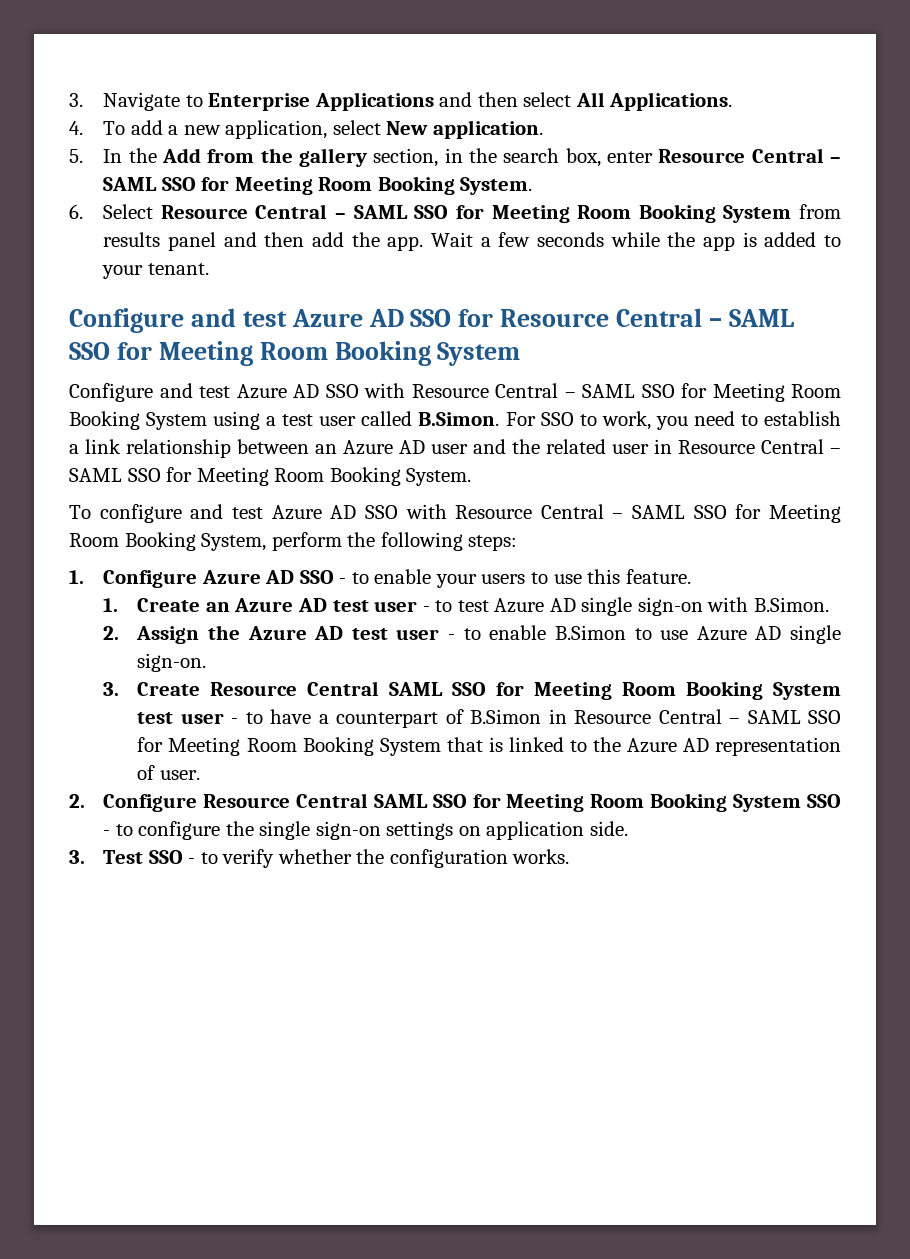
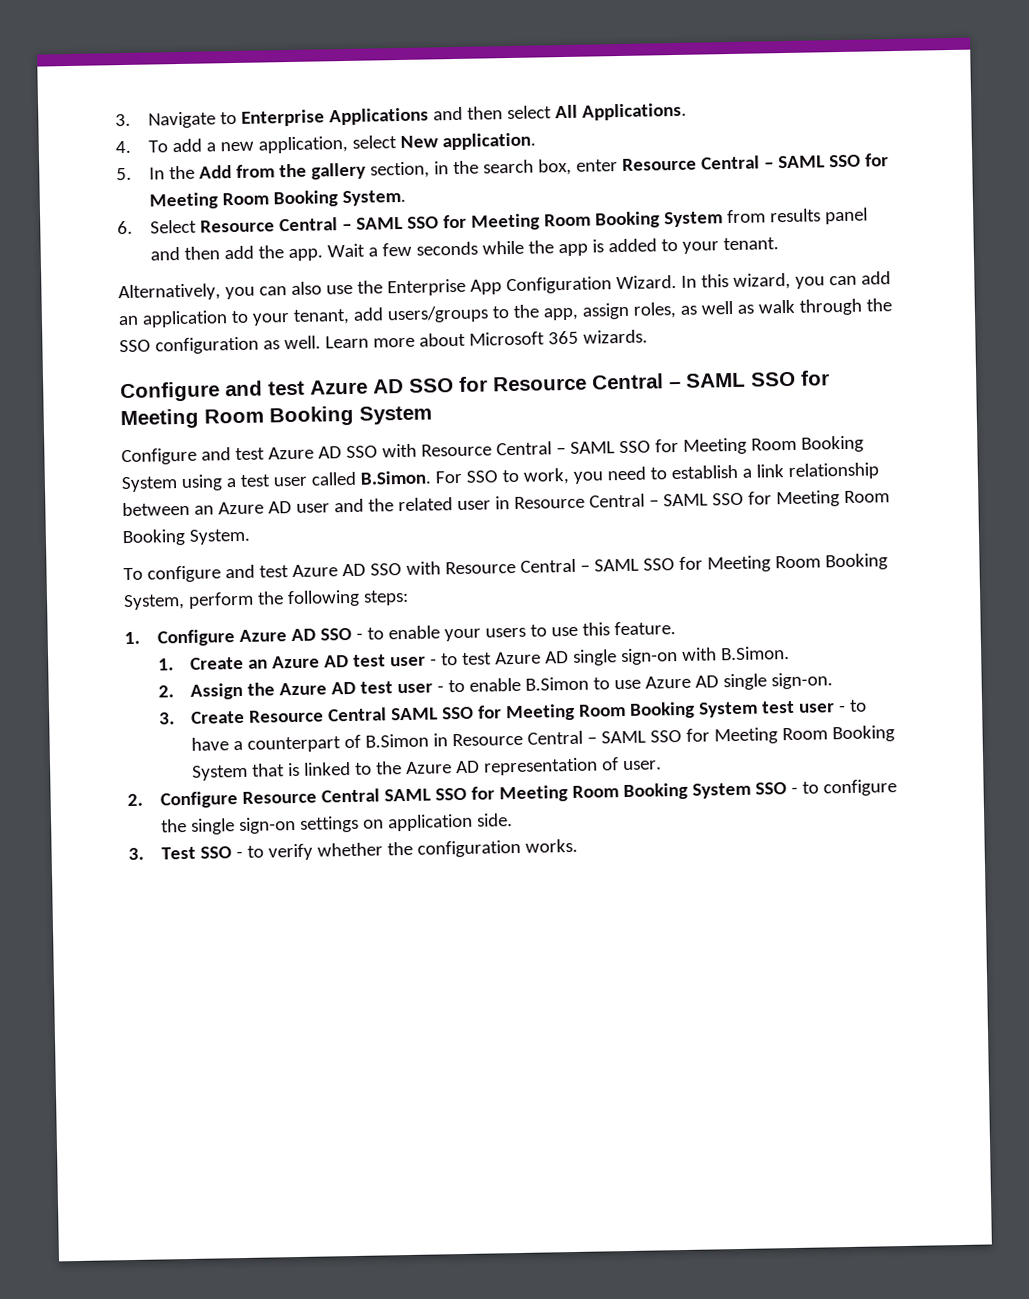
+ Alternatively, you can also use the Enterprise App Configuration Wizard. In this wizard, you can add an application to your tenant, add users/groups to the app, assign roles, as well as walk through the SSO configuration as well. Learn more about Microsoft 365 wizards.

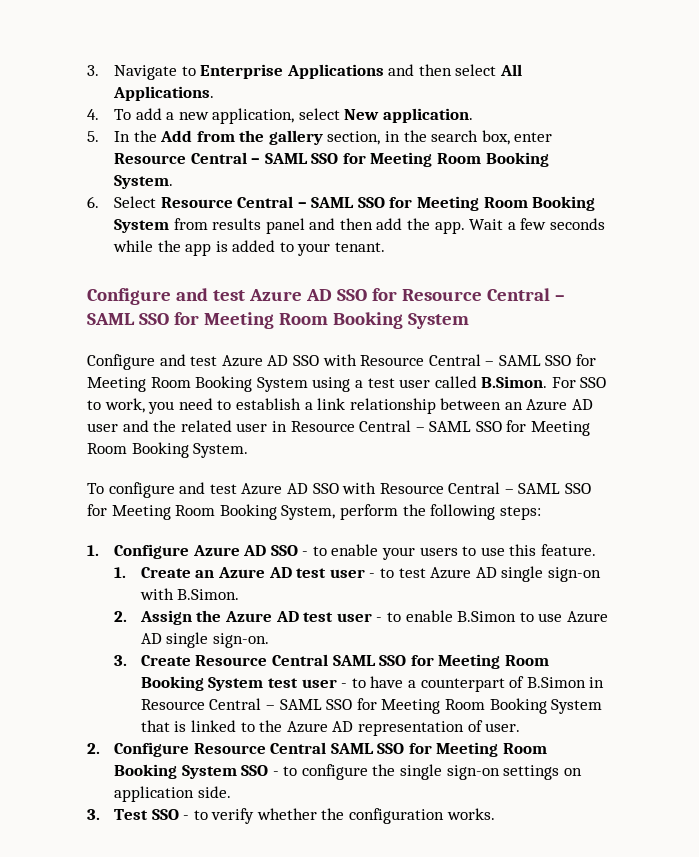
- Alternatively, you can also use the Enterprise App Configuration Wizard. In this wizard, you can add an application to your tenant, add users/groups to the app, assign roles, as well as walk through the SSO configuration as well. Learn more about Microsoft 365 wizards.

